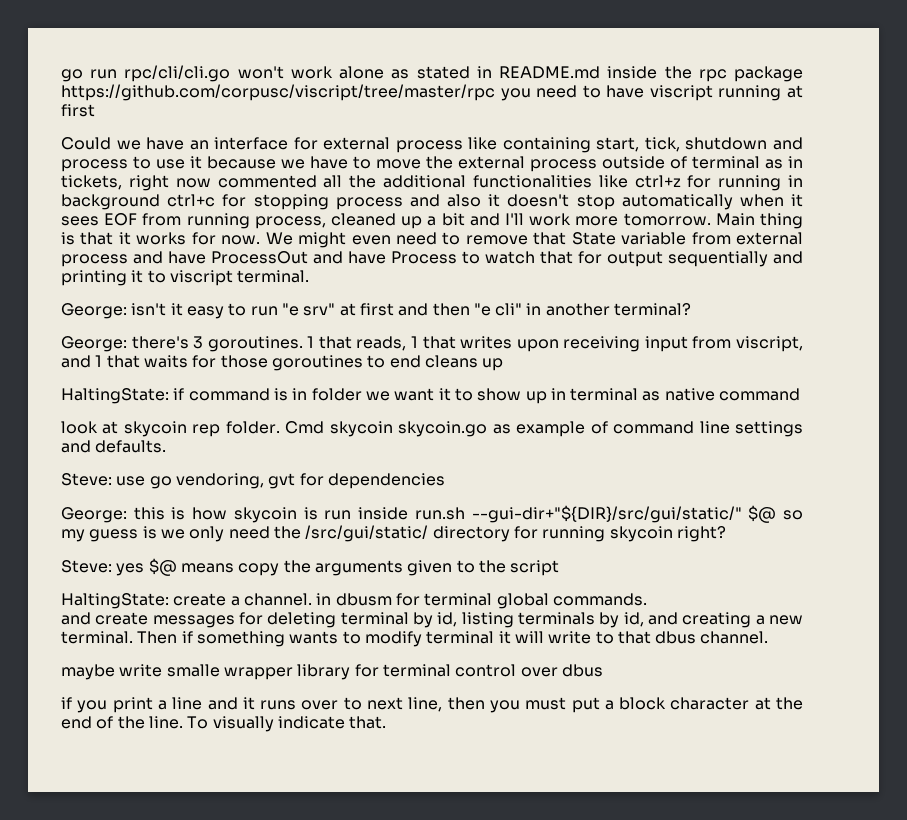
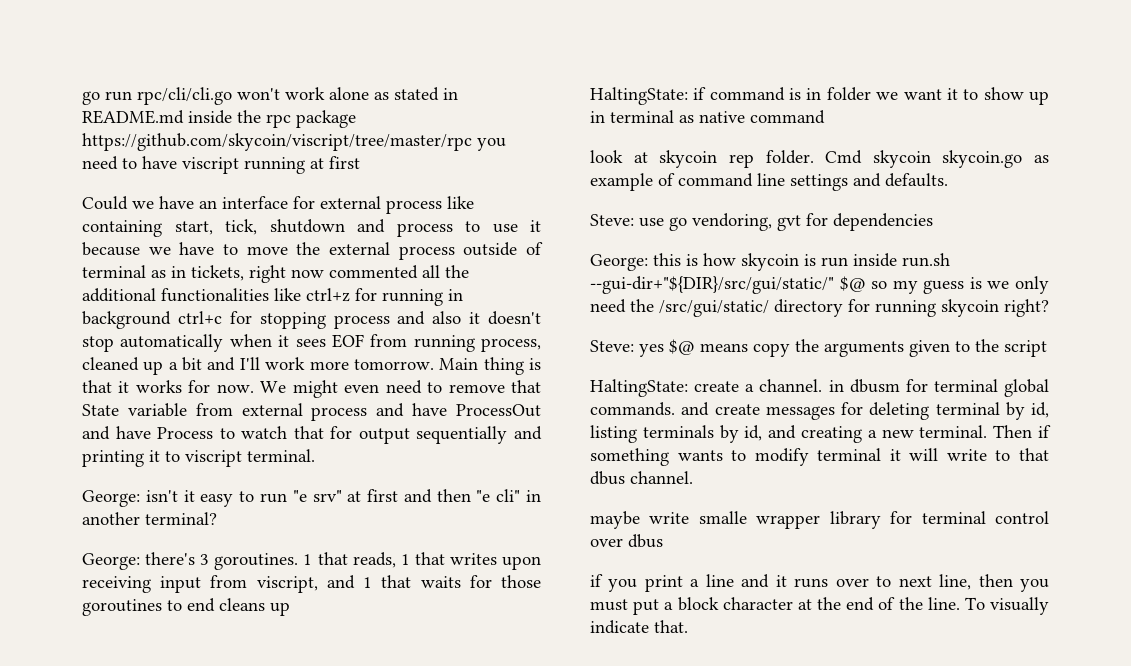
- go run rpc/cli/cli.go won't work alone as stated in README.md inside the rpc package https://github.com/corpusc/viscript/tree/master/rpc you need to have viscript running at first
+ go run rpc/cli/cli.go won't work alone as stated in README.md inside the rpc package https://github.com/skycoin/viscript/tree/master/rpc you need to have viscript running at first
- HaltingState: create a channel. in dbusm for terminal global commands.
- and create messages for deleting terminal by id, listing terminals by id, and creating a new terminal.
+ HaltingState: create a channel. in dbusm for terminal global commands. and create messages for deleting terminal by id, listing terminals by id, and creating a new terminal.

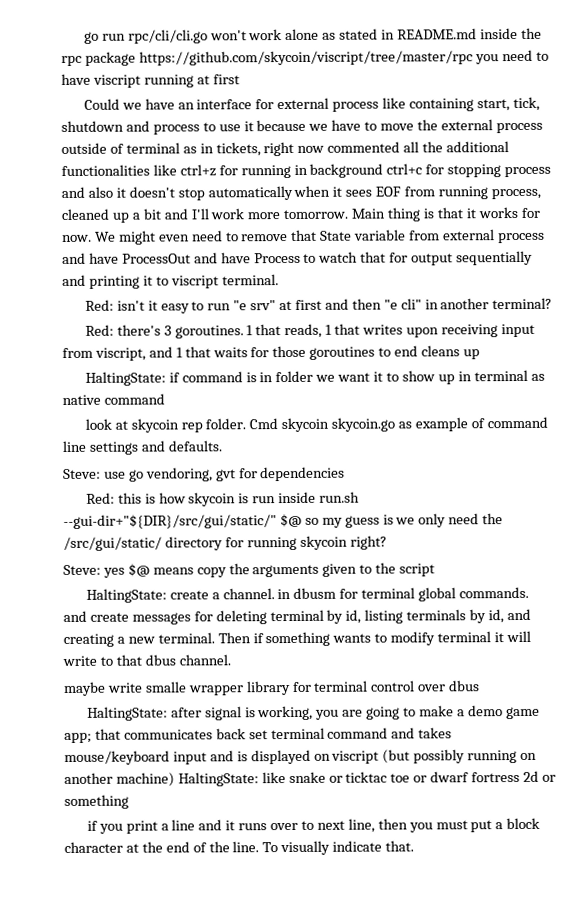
- George: isn't it easy to run "e srv" at first and then "e cli" in another terminal?
+ Red: isn't it easy to run "e srv" at first and then "e cli" in another terminal?
- George: there's 3 goroutines.
+ Red: there's 3 goroutines.
- George: this is how skycoin is run inside run.sh --gui-dir+"${DIR}/src/gui/static/" $@ so my guess is we only need the /src/gui/static/ directory for running skycoin right?
+ Red: this is how skycoin is run inside run.sh --gui-dir+"${DIR}/src/gui/static/" $@ so my guess is we only need the /src/gui/static/ directory for running skycoin right?
+ HaltingState: after signal is working, you are going to make a demo game app; that communicates back set terminal command and takes mouse/keyboard input and is displayed on viscript (but possibly running on another machine) HaltingState: like snake or ticktac toe or dwarf fortress 2d or something

